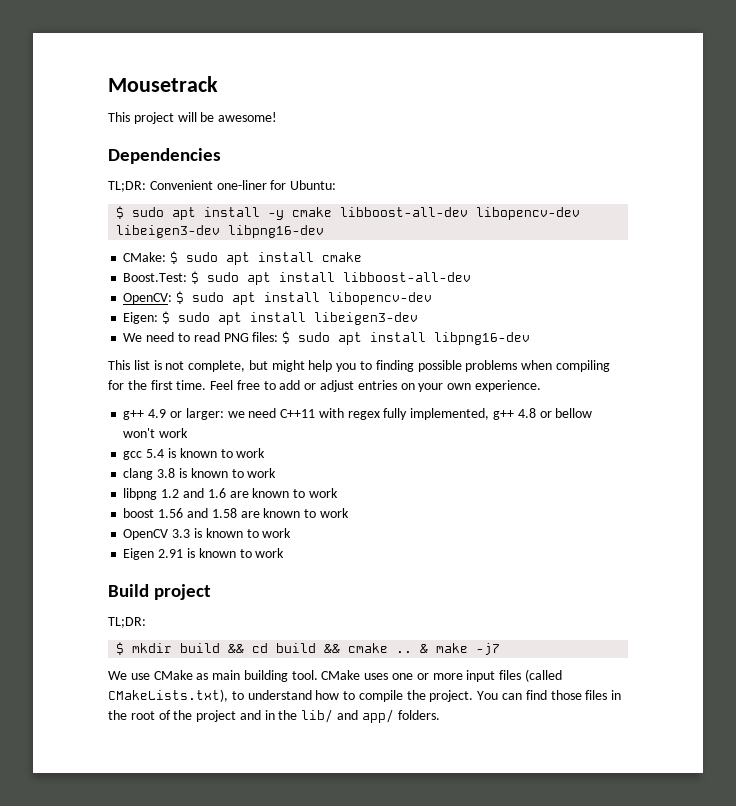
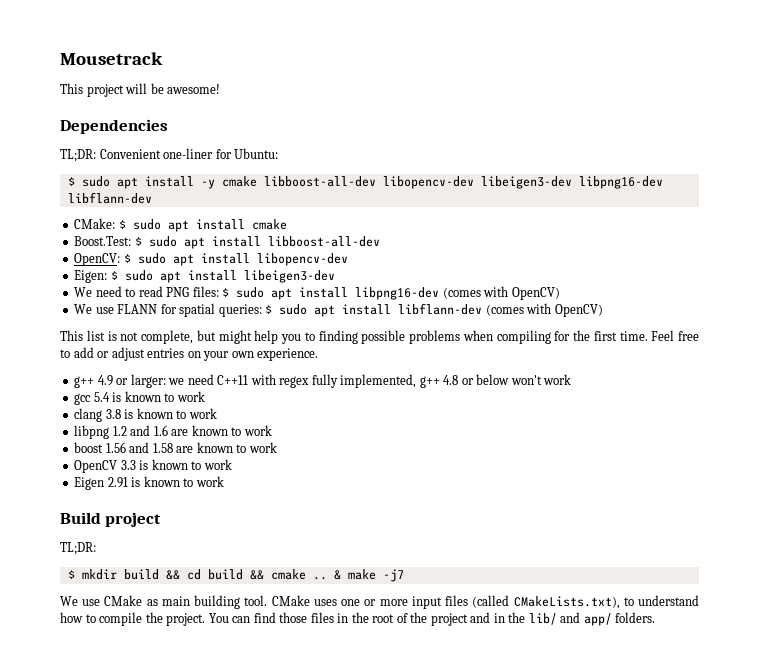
- $ sudo apt install -y cmake libboost-all-dev libopencv-dev libeigen3-dev libpng16-dev
+ $ sudo apt install -y cmake libboost-all-dev libopencv-dev libeigen3-dev libpng16-dev libflann-dev
- We need to read PNG files: $ sudo apt install libpng16-dev
+ We need to read PNG files: $ sudo apt install libpng16-dev (comes with OpenCV)
+ We use FLANN for spatial queries: $ sudo apt install libflann-dev (comes with OpenCV)
- g++ 4.9 or larger: we need C++11 with regex fully implemented, g++ 4.8 or bellow won't work
+ g++ 4.9 or larger: we need C++11 with regex fully implemented, g++ 4.8 or below won't work

